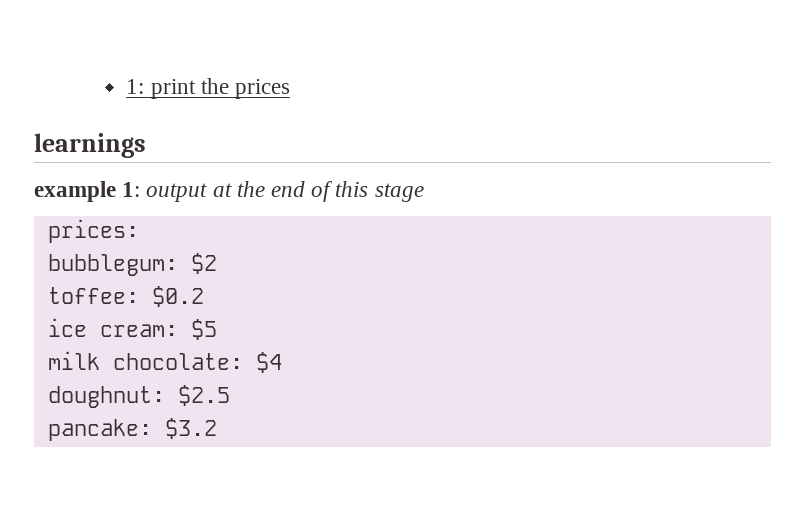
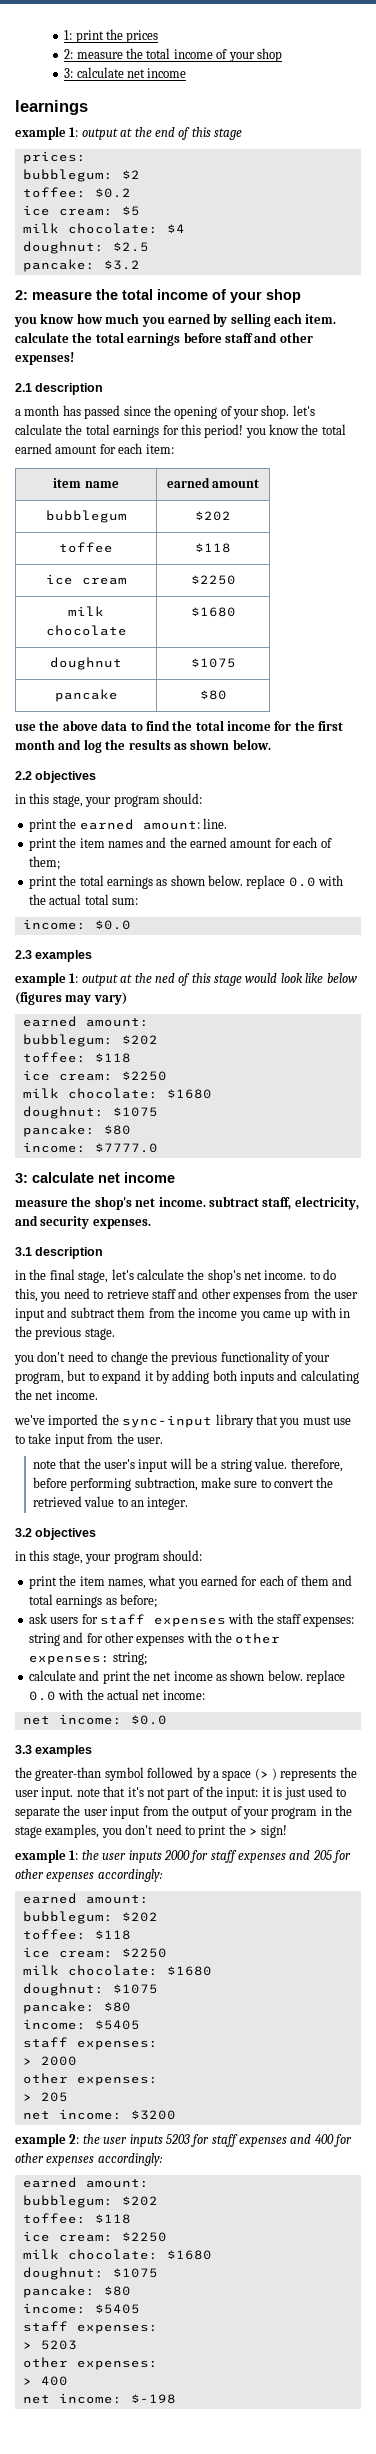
  1: print the prices
+ 2: measure the total income of your shop
+ 3: calculate net income
  pancake: $3.2
+ 2: measure the total income of your shop
+ you know how much you earned by selling each item. calculate the total earnings before staff and other expenses!
+ 2.1 description
+ a month has passed since the opening of your shop. let's calculate the total earnings for this period! you know the total earned amount for each item:
+ item name | earned amount
+ bubblegum | $202
+ toffee | $118
+ ice cream | $2250
+ milk chocolate | $1680
+ doughnut | $1075
+ pancake | $80
+ use the above data to find the total income for the first month and log the results as shown below.
+ 2.2 objectives
+ in this stage, your program should:
+ print the earned amount: line.
+ print the item names and the earned amount for each of them;
+ print the total earnings as shown below. replace 0.0 with the actual total sum:
+ income: $0.0
+ 2.3 examples
+ example 1: output at the ned of this stage would look like below (figures may vary)
+ earned amount:
+ bubblegum: $202
+ toffee: $118
+ ice cream: $2250
+ milk chocolate: $1680
+ doughnut: $1075
+ pancake: $80
+ income: $7777.0
+ 3: calculate net income
+ measure the shop's net income. subtract staff, electricity, and security expenses.
+ 3.1 description
+ in the final stage, let's calculate the shop's net income. to do this, you need to retrieve staff and other expenses from the user input and subtract them from the income you came up with in the previous stage.
+ you don't need to change the previous functionality of your program, but to expand it by adding both inputs and calculating the net income.
+ we've imported the sync-input library that you must use to take input from the user.
+ note that the user's input will be a string value. therefore, before performing subtraction, make sure to convert the retrieved value to an integer.
+ 3.2 objectives
+ in this stage, your program should:
+ print the item names, what you earned for each of them and total earnings as before;
+ ask users for staff expenses with the staff expenses: string and for other expenses with the other expenses: string;
+ calculate and print the net income as shown below. replace 0.0 with the actual net income:
+ net income: $0.0
+ 3.3 examples
+ the greater-than symbol followed by a space (> ) represents the user input. note that it's not part of the input: it is just used to separate the user input from the output of your program in the stage examples, you don't need to print the > sign!
+ example 1: the user inputs 2000 for staff expenses and 205 for other expenses accordingly:
+ earned amount:
+ bubblegum: $202
+ toffee: $118
+ ice cream: $2250
+ milk chocolate: $1680
+ doughnut: $1075
+ pancake: $80
+ income: $5405
+ staff expenses:
+ > 2000
+ other expenses:
+ > 205
+ net income: $3200
+ example 2: the user inputs 5203 for staff expenses and 400 for other expenses accordingly:
+ earned amount:
+ bubblegum: $202
+ toffee: $118
+ ice cream: $2250
+ milk chocolate: $1680
+ doughnut: $1075
+ pancake: $80
+ income: $5405
+ staff expenses:
+ > 5203
+ other expenses:
+ > 400
+ net income: $-198

